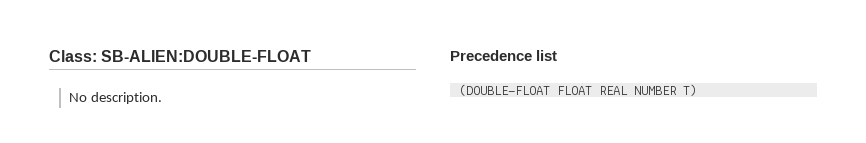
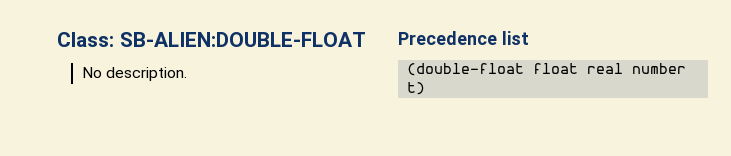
- (DOUBLE-FLOAT FLOAT REAL NUMBER T)
+ (double-float float real number t)

